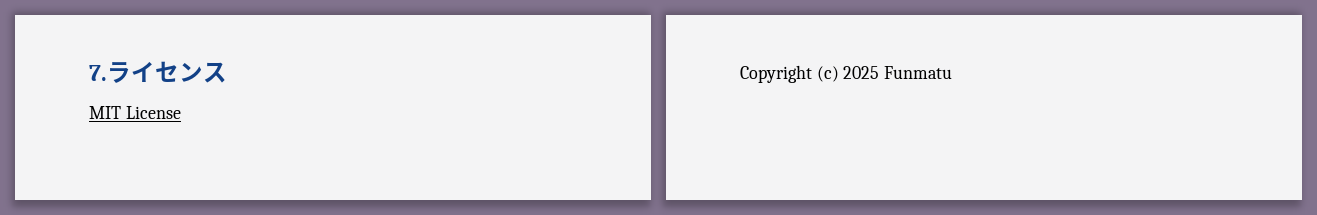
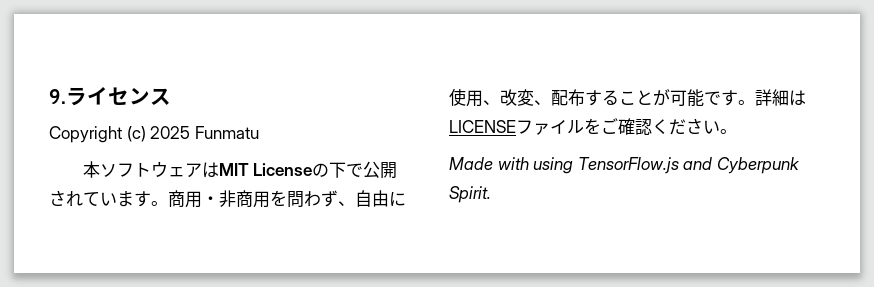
- 7.ライセンス
+ 9.ライセンス
- MIT License
+ 本ソフトウェアはMIT Licenseの下で公開されています。商用・非商用を問わず、自由に使用、改変、配布することが可能です。詳細はLICENSEファイルをご確認ください。
+ Made with using TensorFlow.js and Cyberpunk Spirit.

